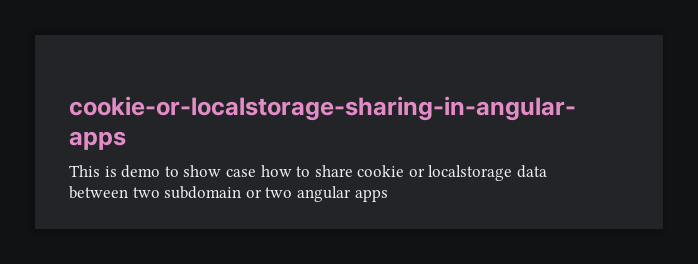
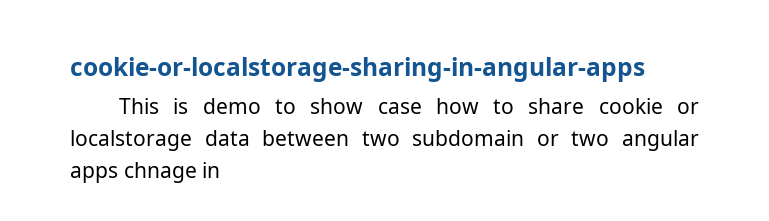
- This is demo to show case how to share cookie or localstorage data between two subdomain or two angular apps
+ This is demo to show case how to share cookie or localstorage data between two subdomain or two angular apps chnage in

